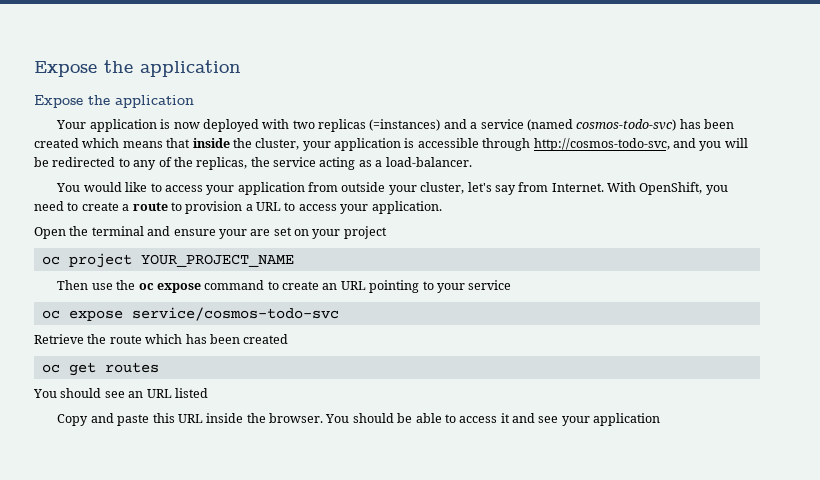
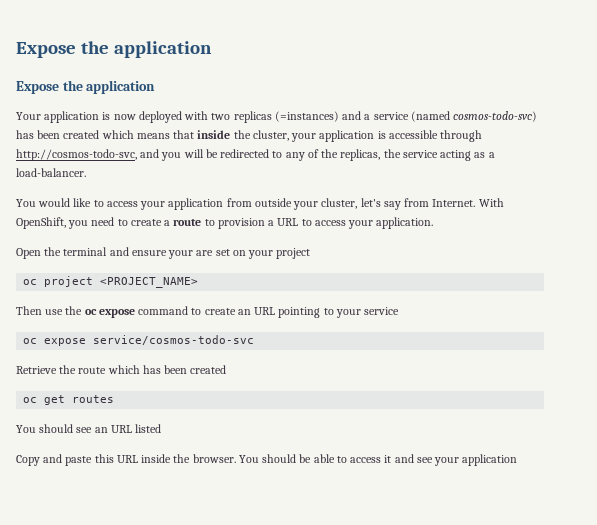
- oc project YOUR_PROJECT_NAME
+ oc project <PROJECT_NAME>

